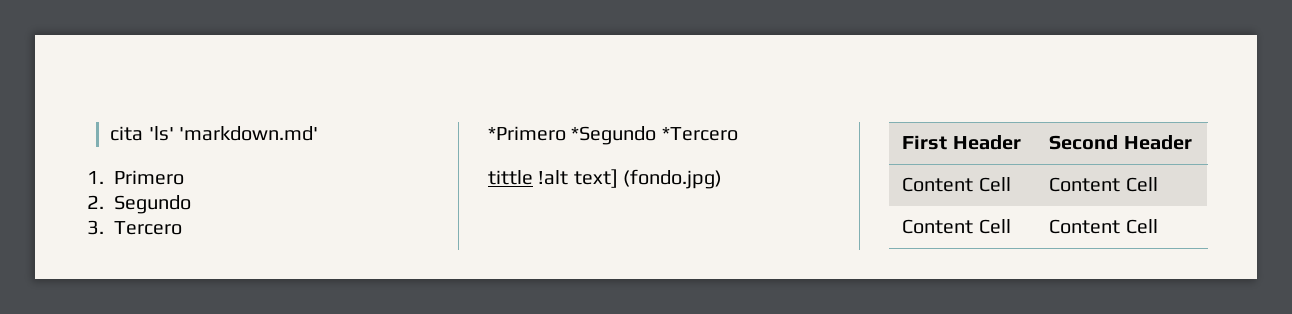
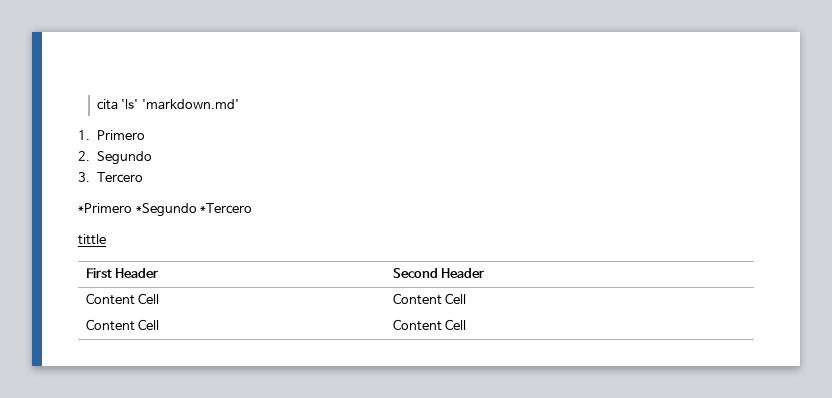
- tittle !alt text] (fondo.jpg)
+ tittle

